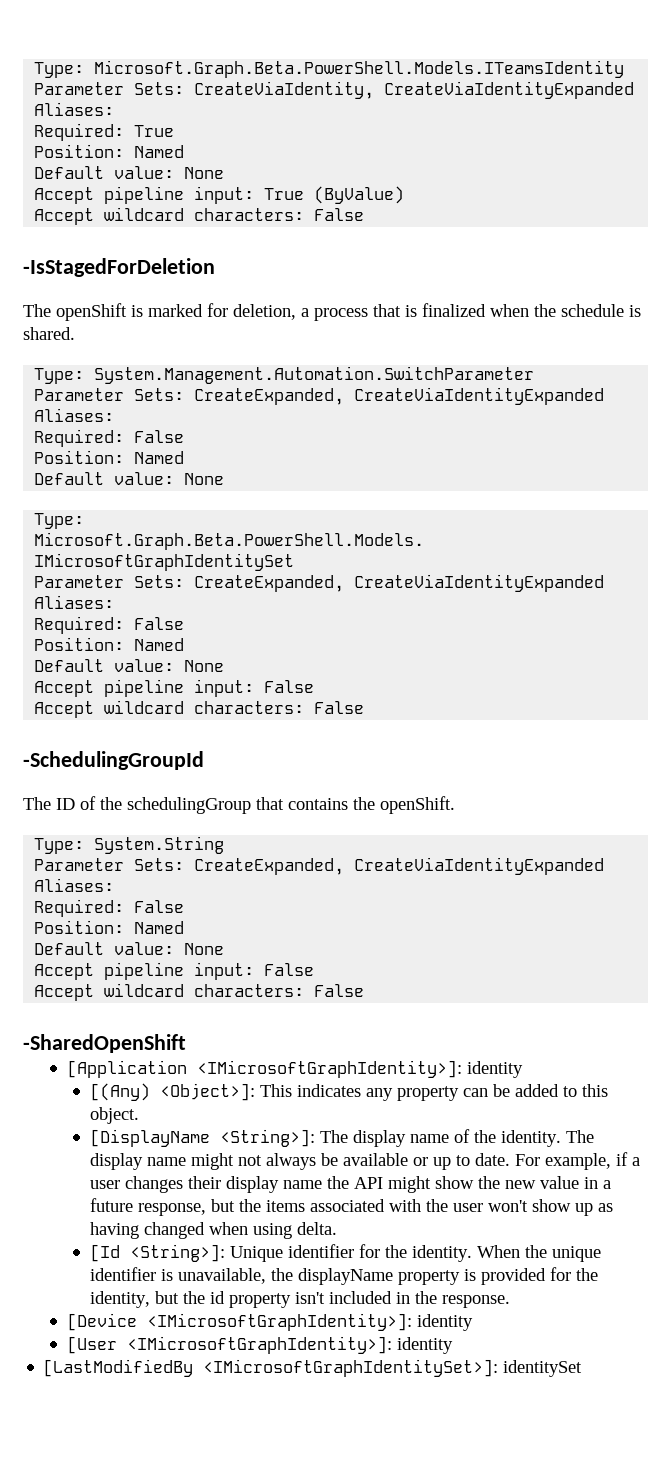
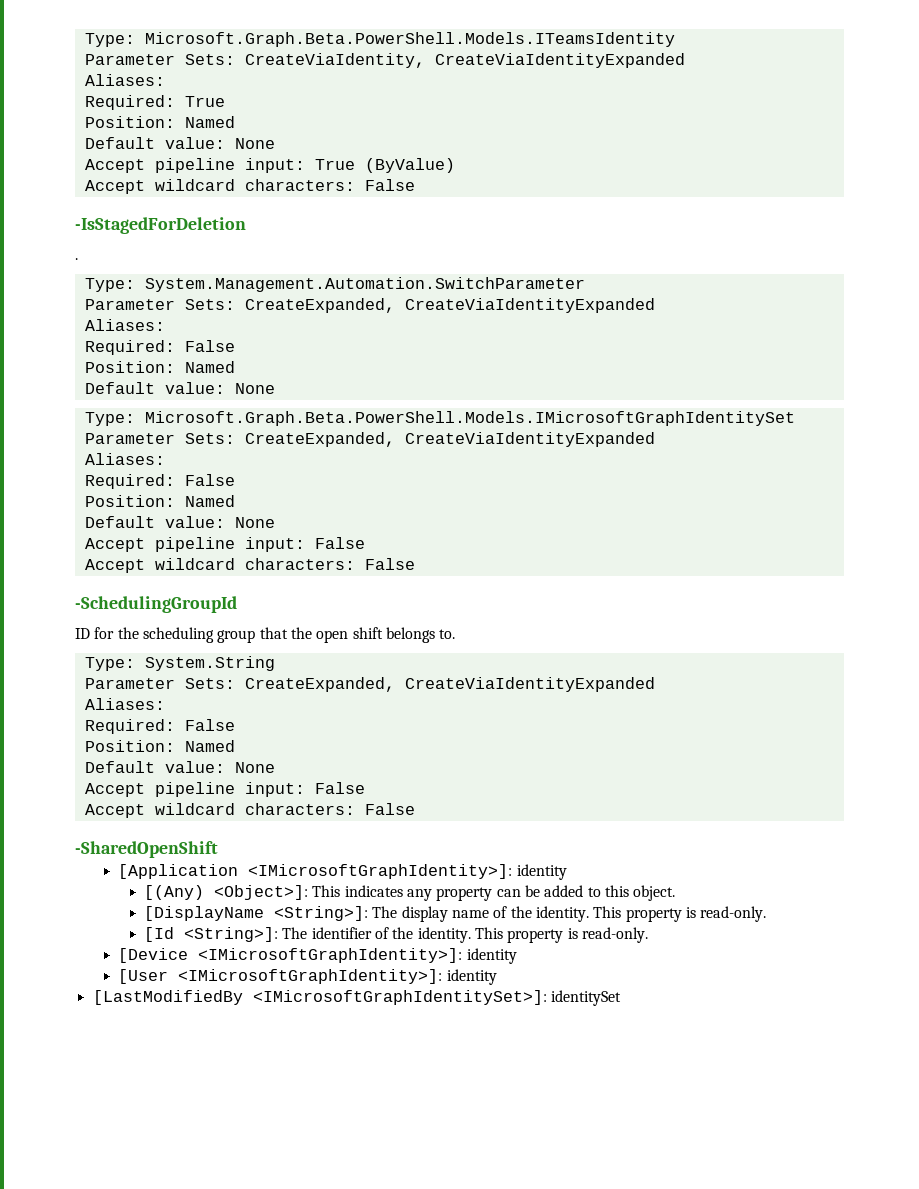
- The openShift is marked for deletion, a process that is finalized when the schedule is shared.
+ .
- The ID of the schedulingGroup that contains the openShift.
+ ID for the scheduling group that the open shift belongs to.
- [DisplayName <String>]: The display name of the identity. The display name might not always be available or up to date. For example, if a user changes their display name the API might show the new value in a future response, but the items associated with the user won't show up as having changed when using delta.
- [Id <String>]: Unique identifier for the identity. When the unique identifier is unavailable, the displayName property is provided for the identity, but the id property isn't included in the response.
+ [DisplayName <String>]: The display name of the identity. This property is read-only.
+ [Id <String>]: The identifier of the identity. This property is read-only.

